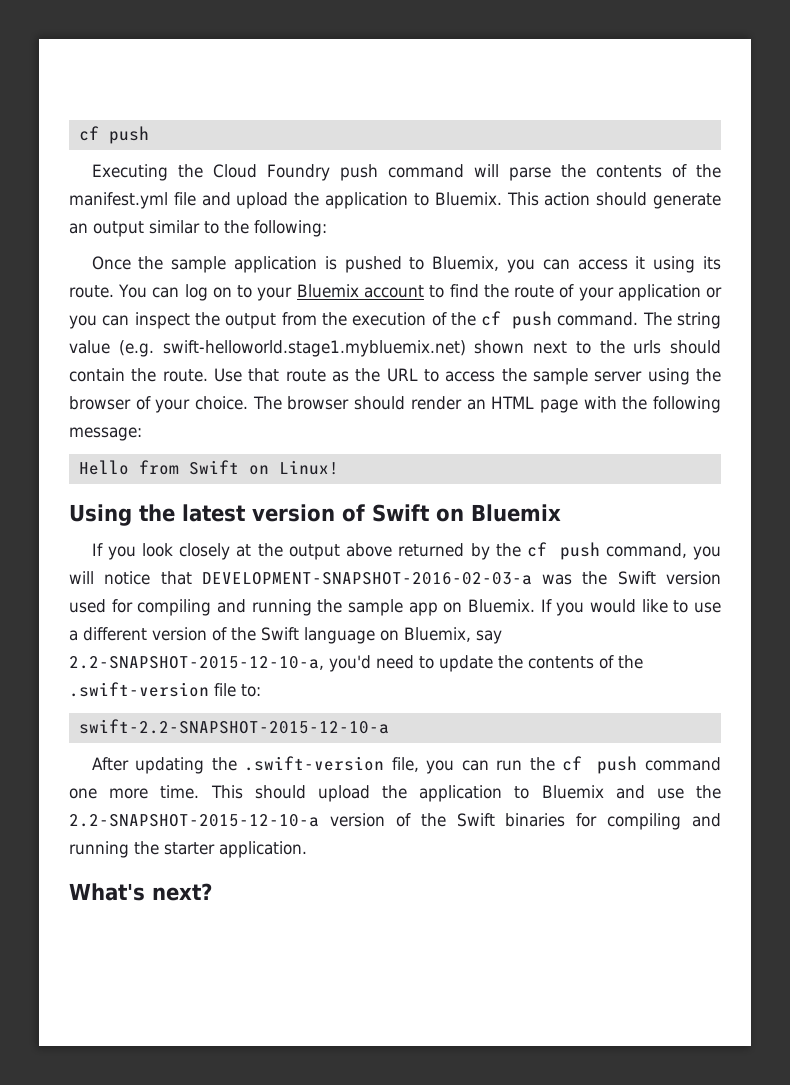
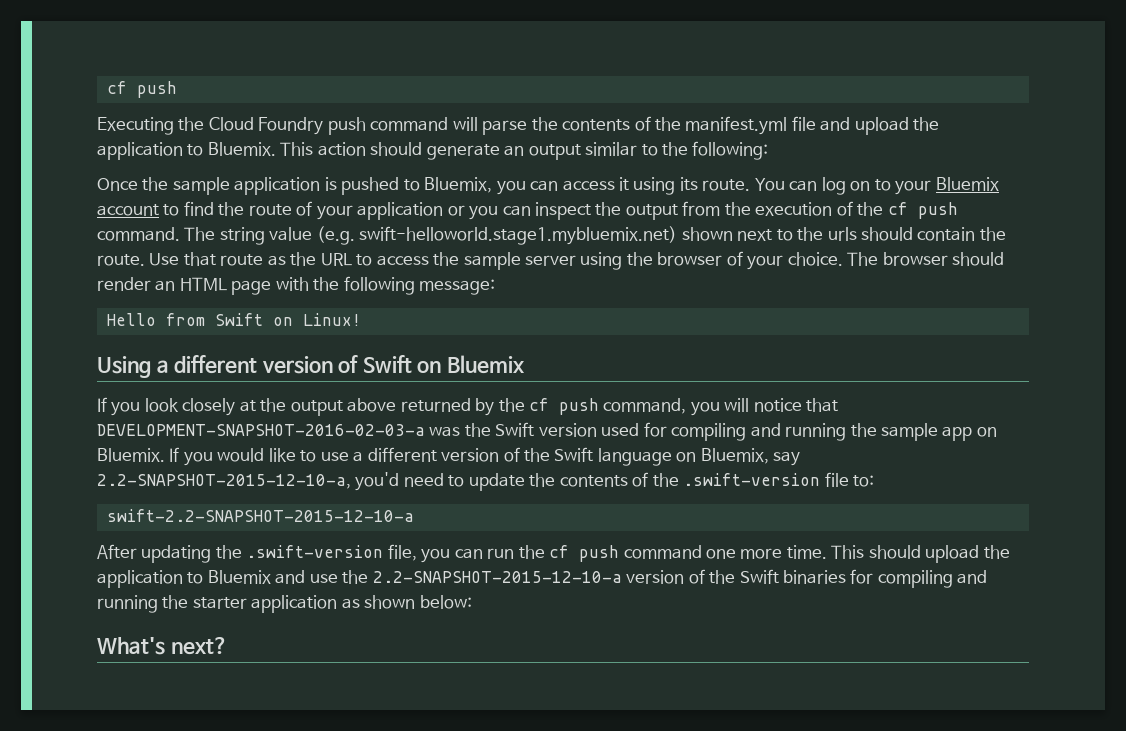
- Using the latest version of Swift on Bluemix
+ Using a different version of Swift on Bluemix
- This should upload the application to Bluemix and use the 2.2-SNAPSHOT-2015-12-10-a version of the Swift binaries for compiling and running the starter application.
+ This should upload the application to Bluemix and use the 2.2-SNAPSHOT-2015-12-10-a version of the Swift binaries for compiling and running the starter application as shown below:

